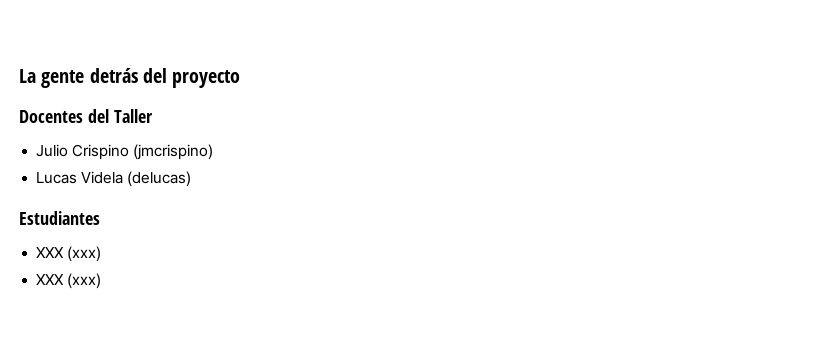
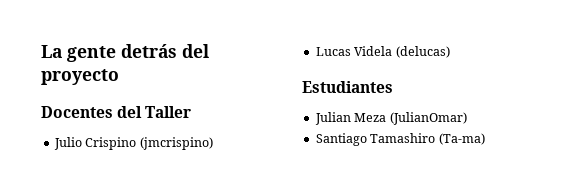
  Estudiantes
- XXX (xxx)
- XXX (xxx)
+ Julian Meza (JulianOmar)
+ Santiago Tamashiro (Ta-ma)

